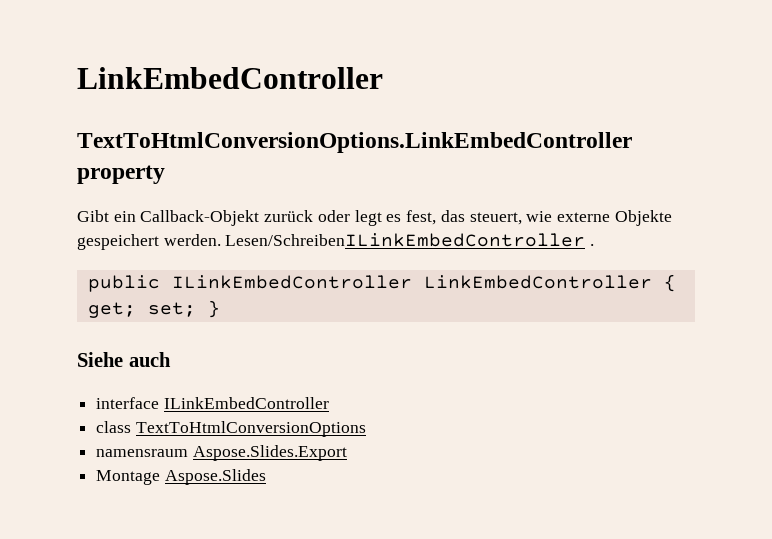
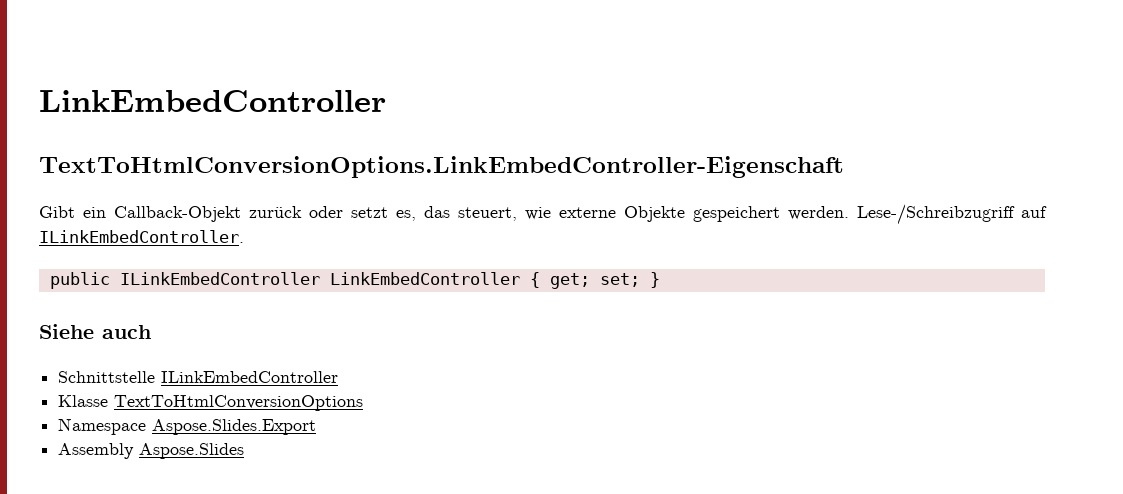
- TextToHtmlConversionOptions.LinkEmbedController property
+ TextToHtmlConversionOptions.LinkEmbedController-Eigenschaft
- Gibt ein Callback-Objekt zurück oder legt es fest, das steuert, wie externe Objekte gespeichert werden.
+ Gibt ein Callback-Objekt zurück oder setzt es, das steuert, wie externe Objekte gespeichert werden.
- Lesen/SchreibenILinkEmbedController .
+ Lese-/Schreibzugriff auf ILinkEmbedController.
- interface ILinkEmbedController
+ Schnittstelle ILinkEmbedController
- class TextToHtmlConversionOptions
+ Klasse TextToHtmlConversionOptions
- namensraum Aspose.Slides.Export
+ Namespace Aspose.Slides.Export
- Montage Aspose.Slides
+ Assembly Aspose.Slides

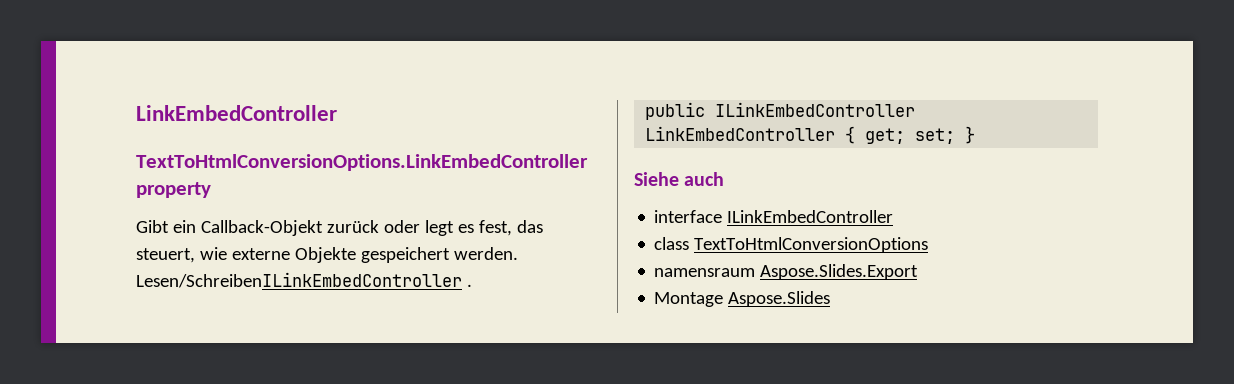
- TextToHtmlConversionOptions.LinkEmbedController-Eigenschaft
+ TextToHtmlConversionOptions.LinkEmbedController property
- Gibt ein Callback-Objekt zurück oder setzt es, das steuert, wie externe Objekte gespeichert werden.
+ Gibt ein Callback-Objekt zurück oder legt es fest, das steuert, wie externe Objekte gespeichert werden.
- Lese-/Schreibzugriff auf ILinkEmbedController.
+ Lesen/SchreibenILinkEmbedController .
- Schnittstelle ILinkEmbedController
+ interface ILinkEmbedController
- Klasse TextToHtmlConversionOptions
+ class TextToHtmlConversionOptions
- Namespace Aspose.Slides.Export
+ namensraum Aspose.Slides.Export
- Assembly Aspose.Slides
+ Montage Aspose.Slides

